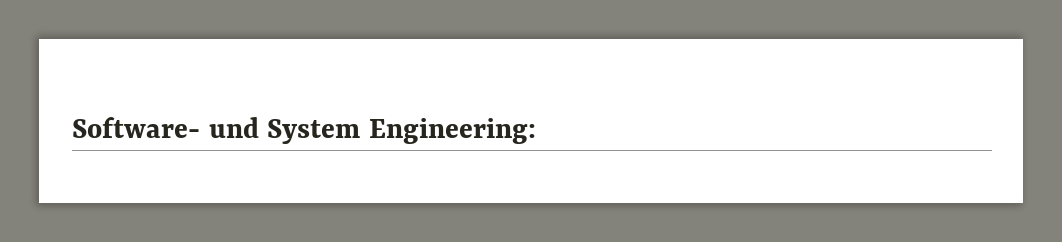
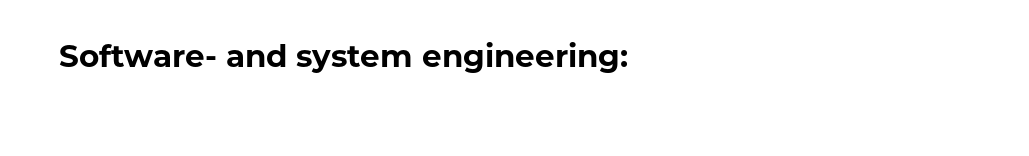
- Software- und System Engineering:
+ Software- and system engineering:

